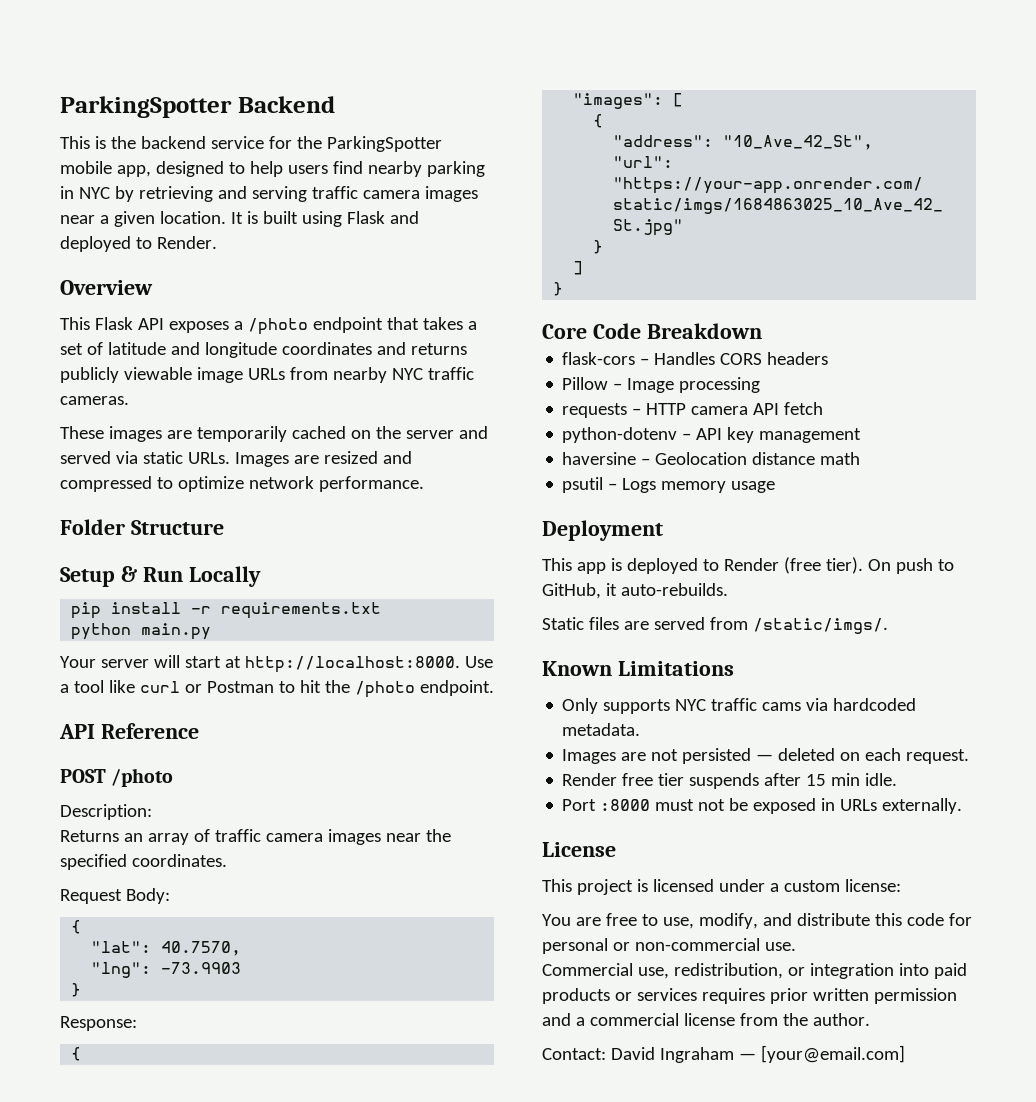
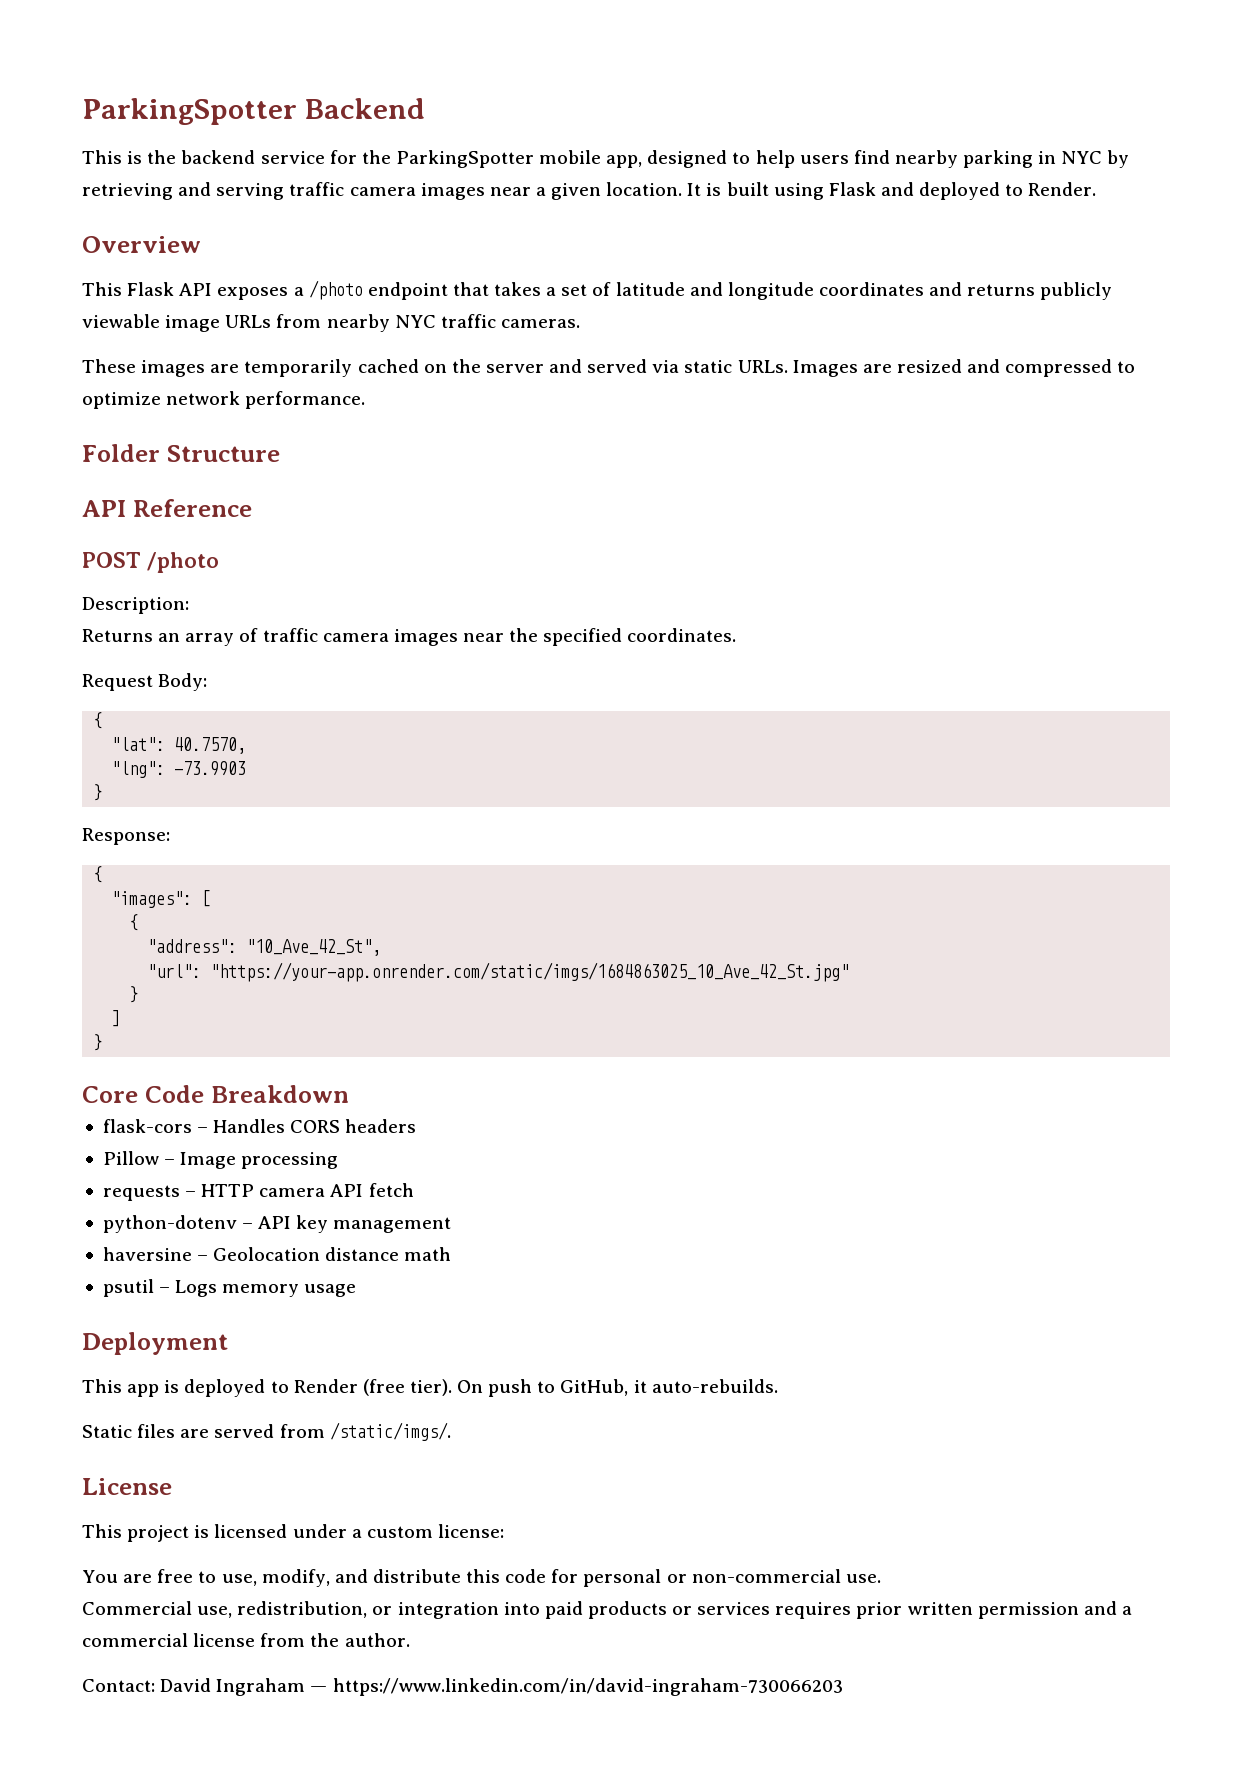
- Setup & Run Locally
- pip install -r requirements.txt
- python main.py
- Your server will start at http://localhost:8000. Use a tool like curl or Postman to hit the /photo endpoint.
- Known Limitations
- Only supports NYC traffic cams via hardcoded metadata.
- Images are not persisted — deleted on each request.
- Render free tier suspends after 15 min idle.
- Port :8000 must not be exposed in URLs externally.
- Contact: David Ingraham — [your@email.com]
+ Contact: David Ingraham — https://www.linkedin.com/in/david-ingraham-730066203

